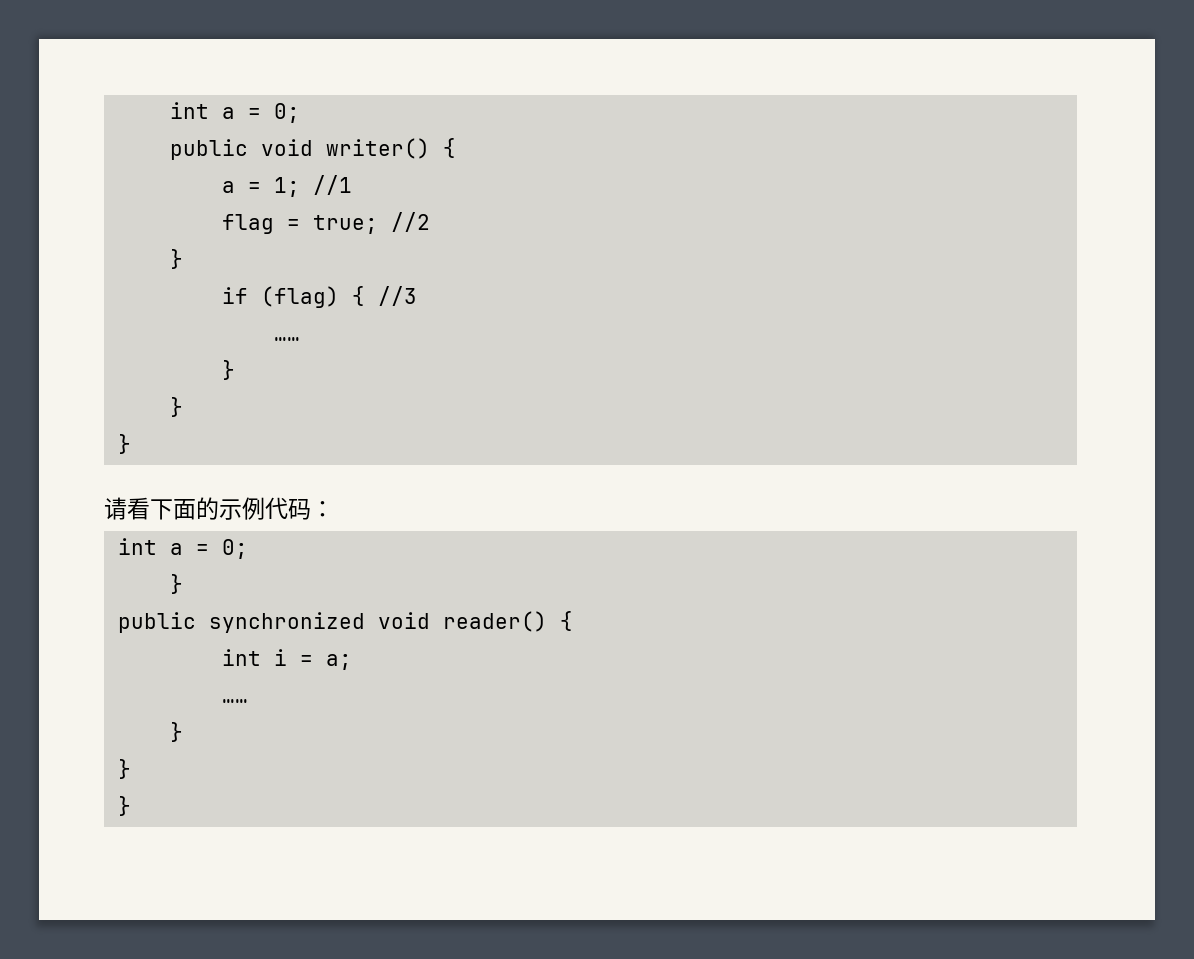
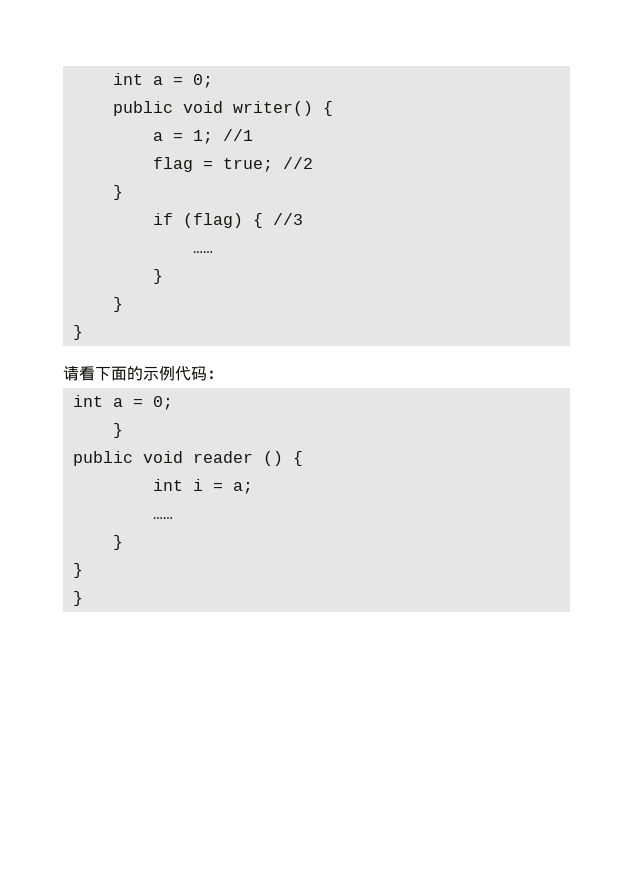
- public synchronized void reader() {
+ public void reader () {

